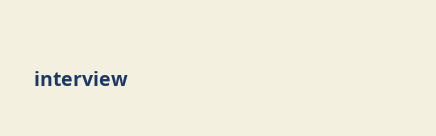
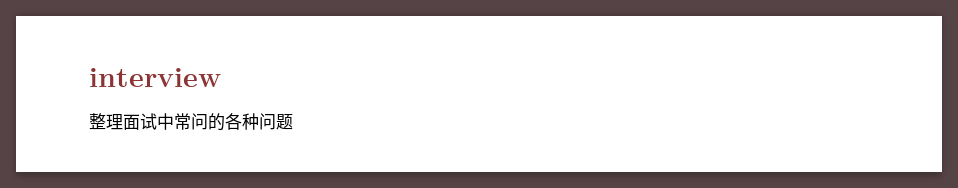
+ 整理面试中常问的各种问题

